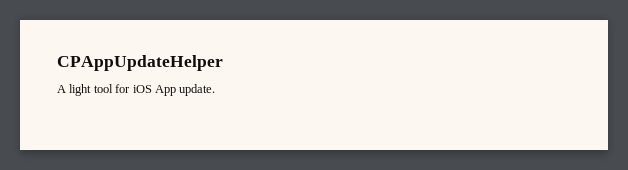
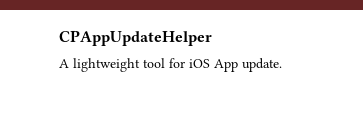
- A light tool for iOS App update.
+ A lightweight tool for iOS App update.

